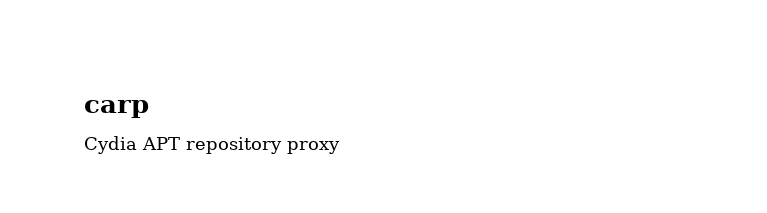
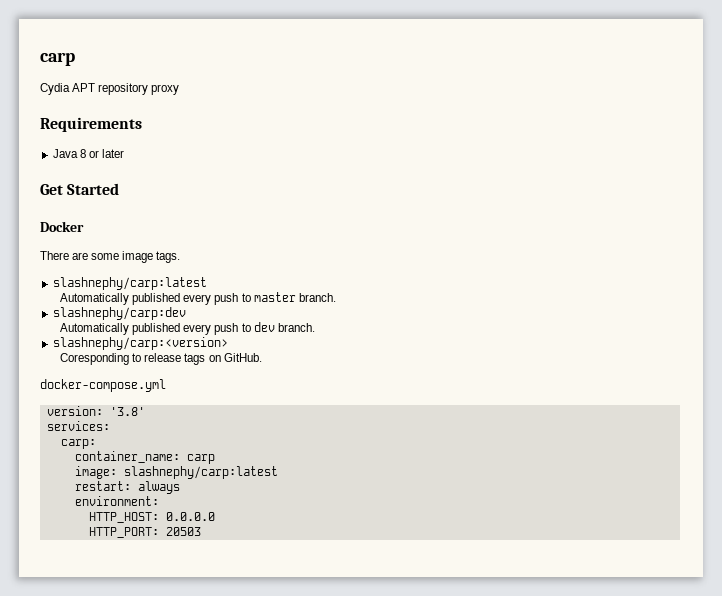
+ Requirements
+ Java 8 or later
+ Get Started
+ Docker
+ There are some image tags.
+ slashnephy/carp:latest
+ Automatically published every push to master branch.
+ slashnephy/carp:dev
+ Automatically published every push to dev branch.
+ slashnephy/carp:<version>
+ Coresponding to release tags on GitHub.
+ docker-compose.yml
+ version: '3.8'
+ services:
+ carp:
+ container_name: carp
+ image: slashnephy/carp:latest
+ restart: always
+ environment:
+ HTTP_HOST: 0.0.0.0
+ HTTP_PORT: 20503

